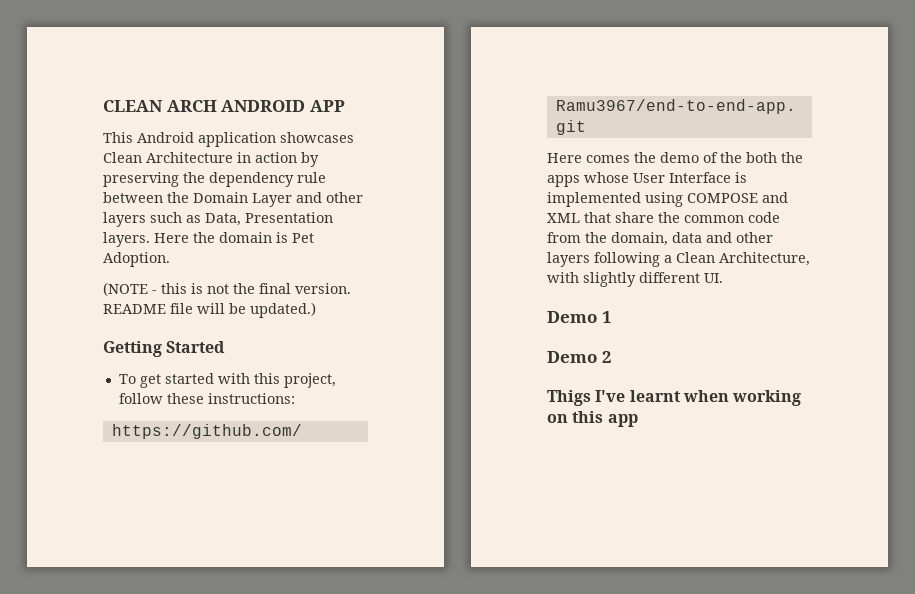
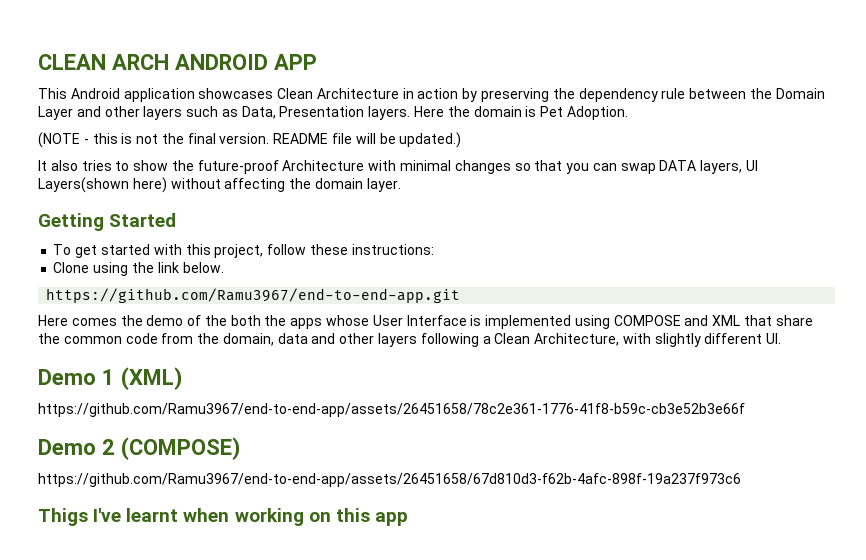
+ It also tries to show the future-proof Architecture with minimal changes so that you can swap DATA layers, UI Layers(shown here) without affecting the domain layer.
+ Clone using the link below.
- Demo 1
+ Demo 1 (XML)
+ https://github.com/Ramu3967/end-to-end-app/assets/26451658/78c2e361-1776-41f8-b59c-cb3e52b3e66f
- Demo 2
+ Demo 2 (COMPOSE)
+ https://github.com/Ramu3967/end-to-end-app/assets/26451658/67d810d3-f62b-4afc-898f-19a237f973c6

